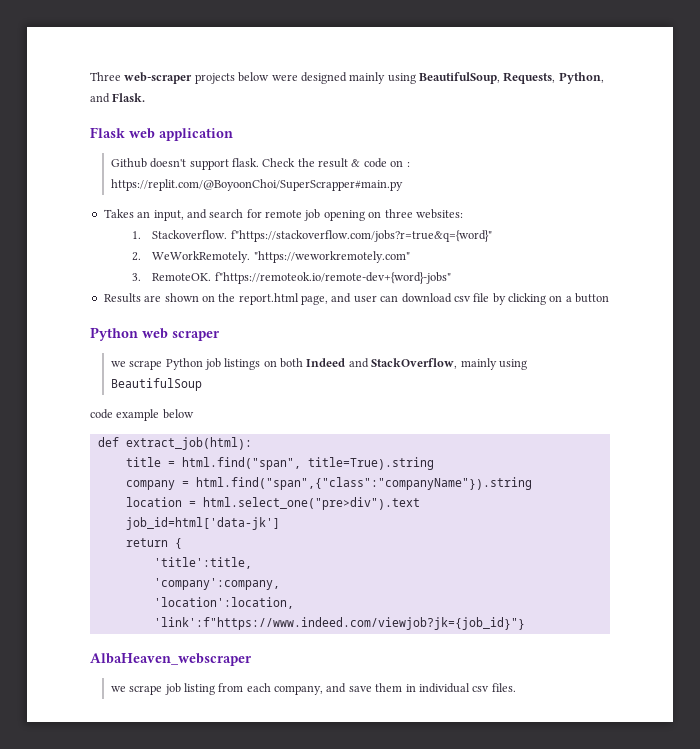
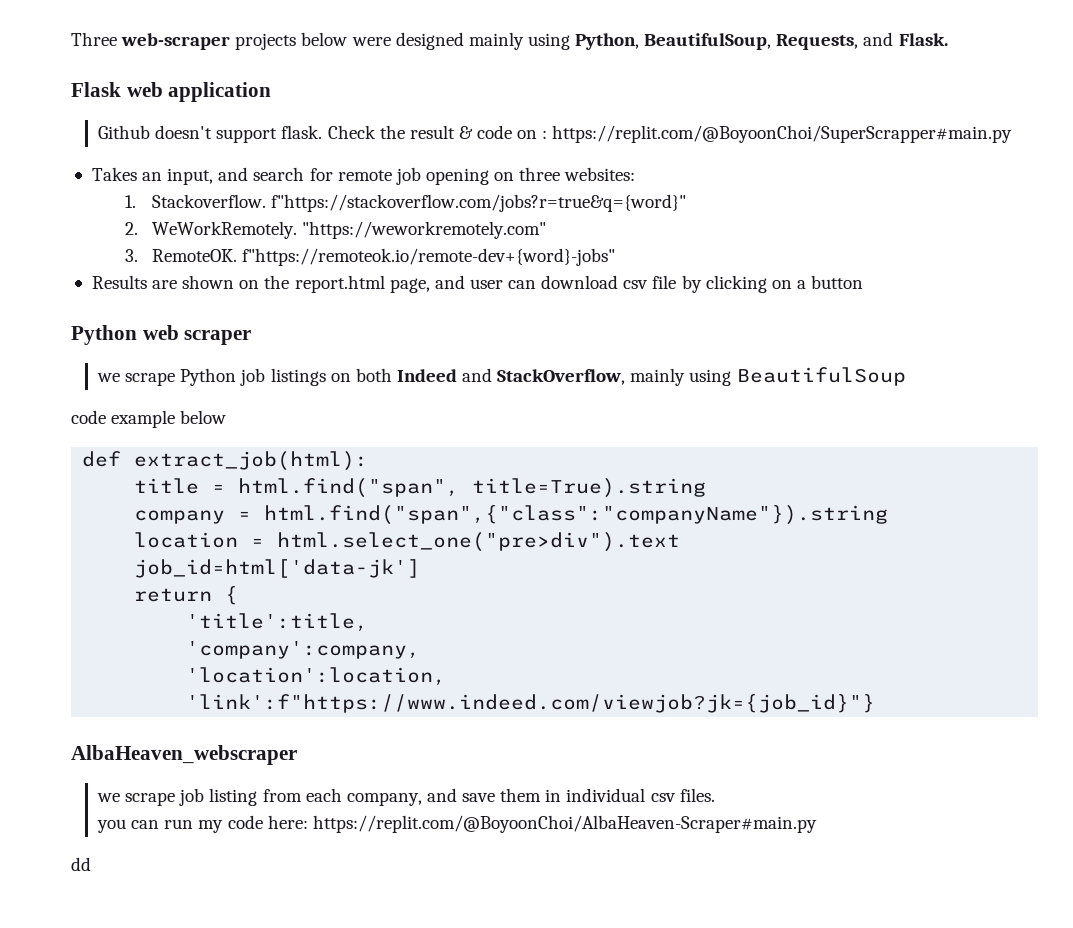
- Three web-scraper projects below were designed mainly using BeautifulSoup, Requests, Python, and Flask.
+ Three web-scraper projects below were designed mainly using Python, BeautifulSoup, Requests, and Flask.
+ you can run my code here: https://replit.com/@BoyoonChoi/AlbaHeaven-Scraper#main.py
+ dd

